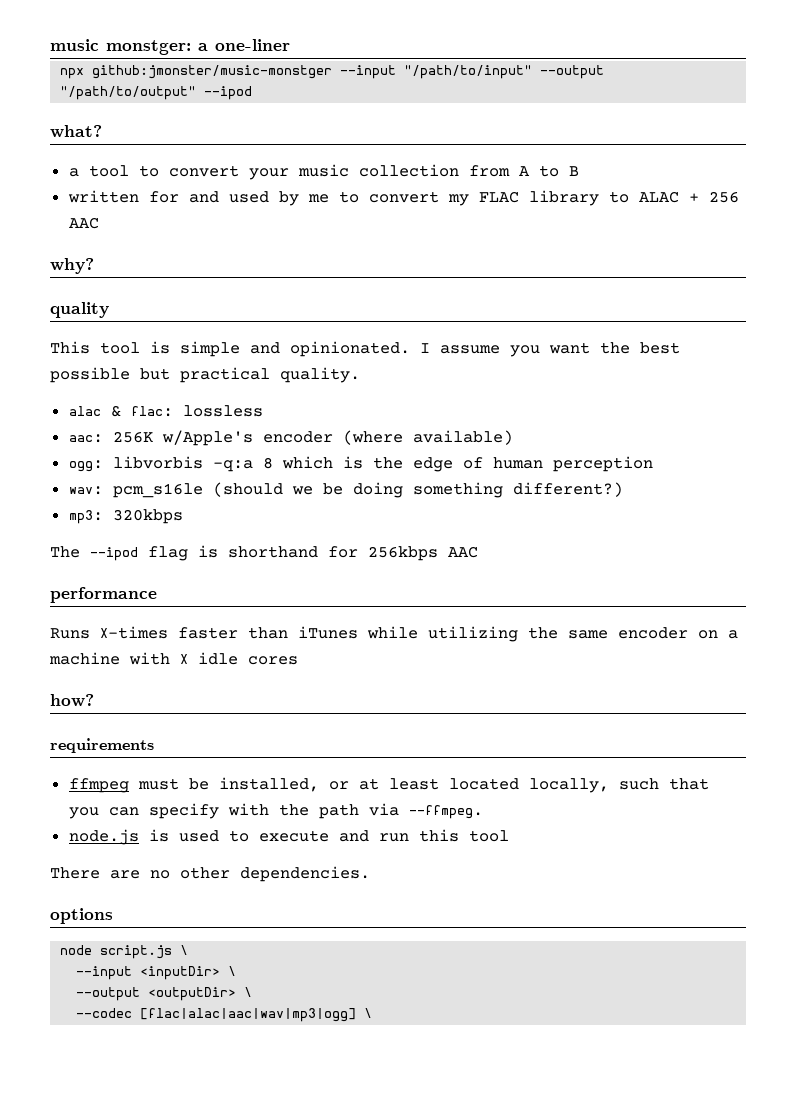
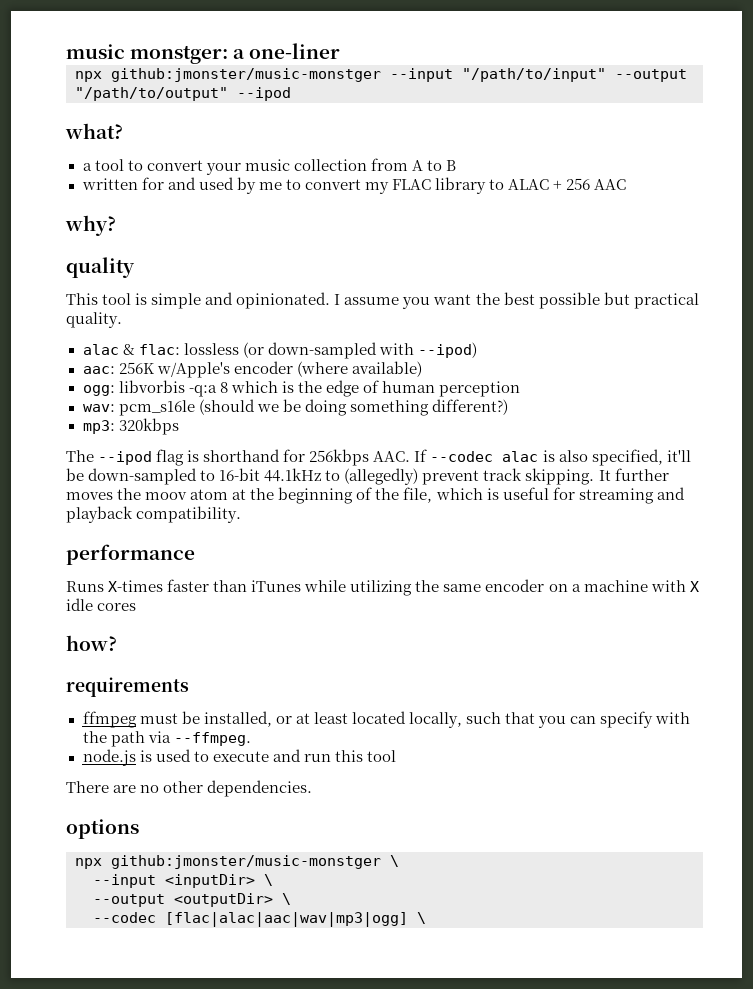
- alac & flac: lossless
+ alac & flac: lossless (or down-sampled with --ipod)
- The --ipod flag is shorthand for 256kbps AAC
+ The --ipod flag is shorthand for 256kbps AAC. If --codec alac is also specified, it'll be down-sampled to 16-bit 44.1kHz to (allegedly) prevent track skipping. It further moves the moov atom at the beginning of the file, which is useful for streaming and playback compatibility.
- node script.js \
+ npx github:jmonster/music-monstger \

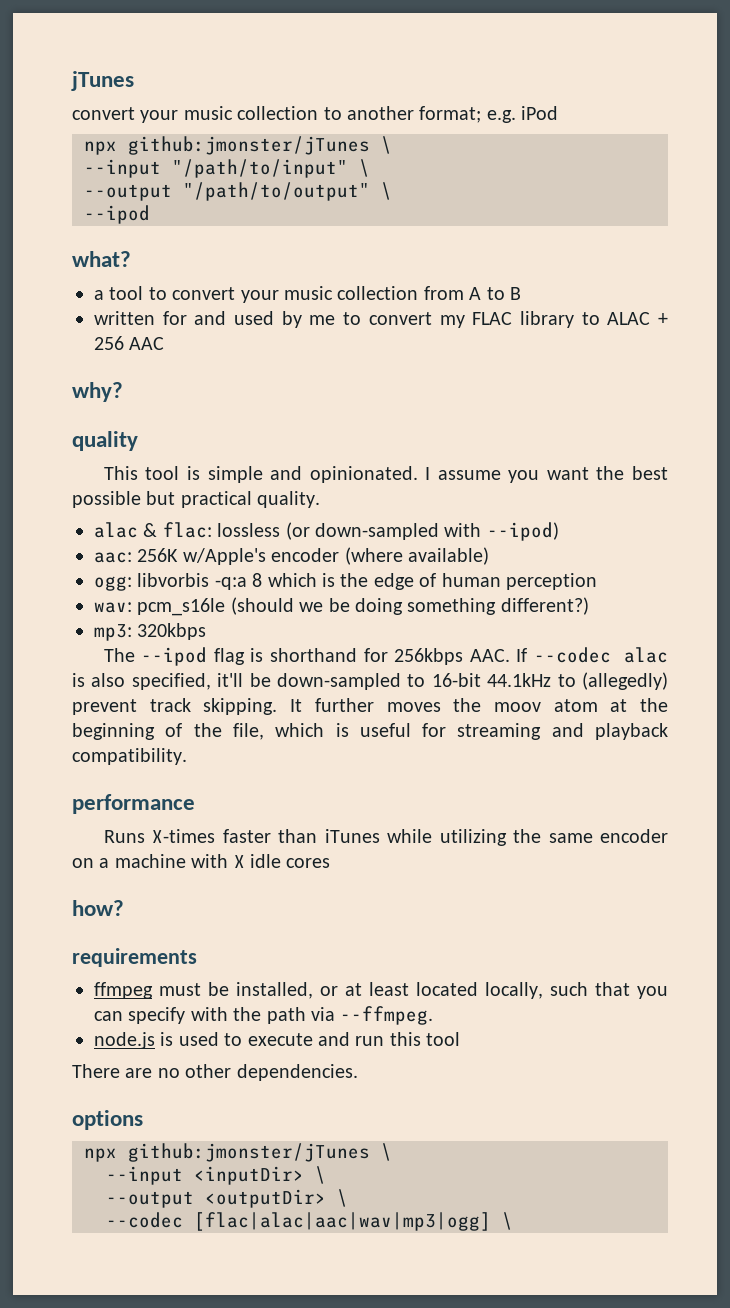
- music monstger: a one-liner
- npx github:jmonster/music-monstger --input "/path/to/input" --output "/path/to/output" --ipod
+ jTunes
+ convert your music collection to another format; e.g. iPod
+ npx github:jmonster/jTunes \
+ --input "/path/to/input" \
+ --output "/path/to/output" \
+ --ipod
  options
- npx github:jmonster/music-monstger \
+ npx github:jmonster/jTunes \

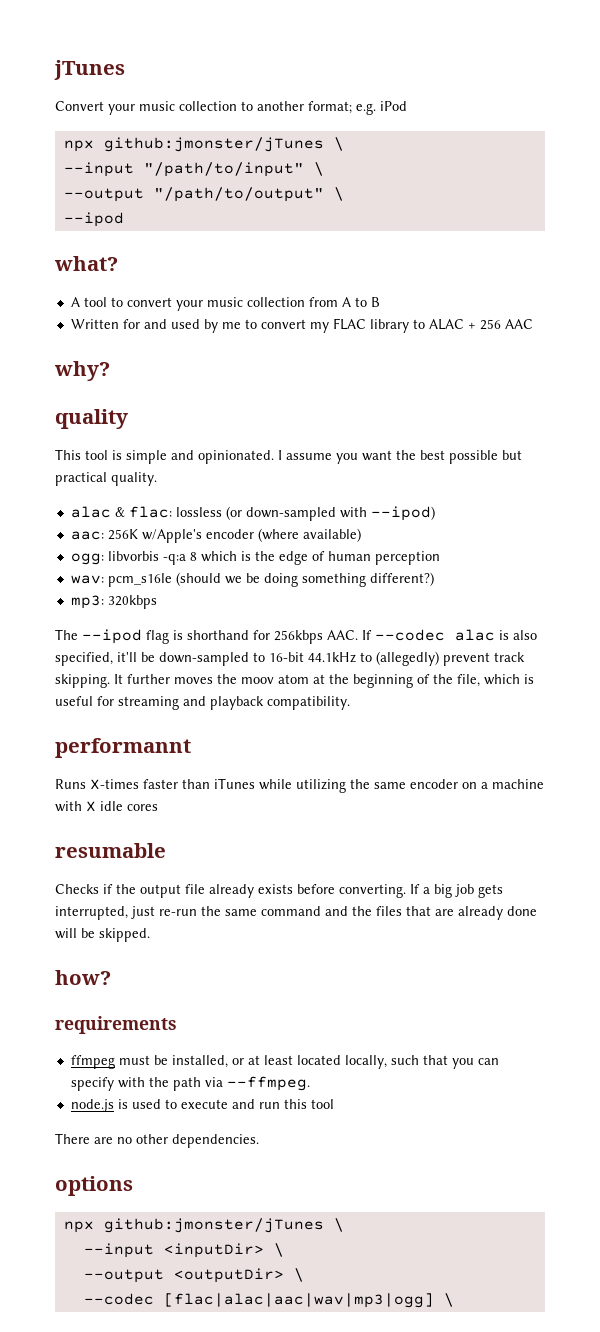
- convert your music collection to another format; e.g. iPod
+ Convert your music collection to another format; e.g. iPod
- a tool to convert your music collection from A to B
+ A tool to convert your music collection from A to B
- written for and used by me to convert my FLAC library to ALAC + 256 AAC
+ Written for and used by me to convert my FLAC library to ALAC + 256 AAC
- performance
+ performannt
+ resumable
+ Checks if the output file already exists before converting. If a big job gets interrupted, just re-run the same command and the files that are already done will be skipped.

